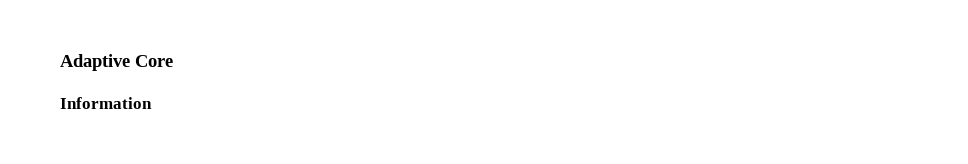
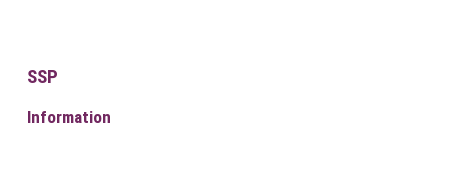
- Adaptive Core
+ SSP

